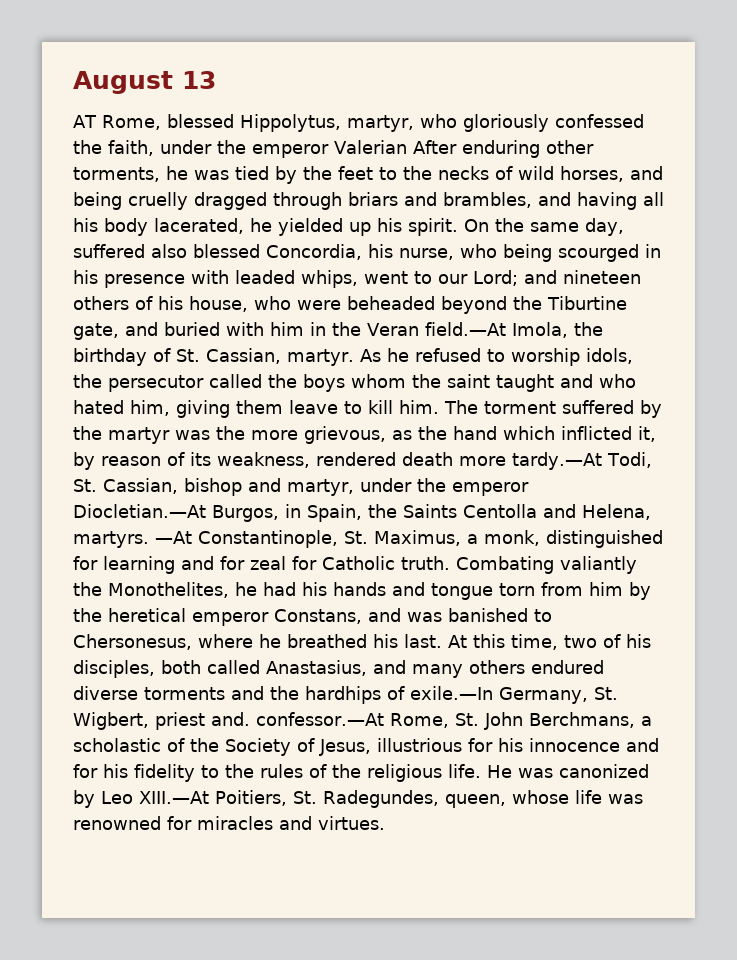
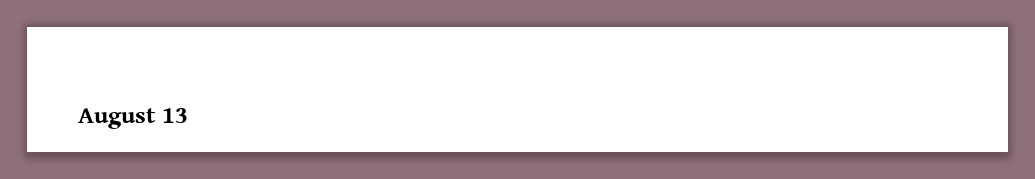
- AT Rome, blessed Hippolytus, martyr, who gloriously confessed the faith, under the emperor Valerian After enduring other torments, he was tied by the feet to the necks of wild horses, and being cruelly dragged through briars and brambles, and having all his body lacerated, he yielded up his spirit. On the same day, suffered also blessed Concordia, his nurse, who being scourged in his presence with leaded whips, went to our Lord; and nineteen others of his house, who were beheaded beyond the Tiburtine gate, and buried with him in the Veran field.—At Imola, the birthday of St. Cassian, martyr. As he refused to worship idols, the persecutor called the boys whom the saint taught and who hated him, giving them leave to kill him. The torment suffered by the martyr was the more grievous, as the hand which inflicted it, by reason of its weakness, rendered death more tardy.—At Todi, St. Cassian, bishop and martyr, under the emperor Diocletian.—At Burgos, in Spain, the Saints Centolla and Helena, martyrs. —At Constantinople, St. Maximus, a monk, distinguished for learning and for zeal for Catholic truth. Combating valiantly the Monothelites, he had his hands and tongue torn from him by the heretical emperor Constans, and was banished to Chersonesus, where he breathed his last. At this time, two of his disciples, both called Anastasius, and many others endured diverse torments and the hardhips of exile.—In Germany, St. Wigbert, priest and. confessor.—At Rome, St. John Berchmans, a scholastic of the Society of Jesus, illustrious for his innocence and for his fidelity to the rules of the religious life. He was canonized by Leo XIII.—At Poitiers, St. Radegundes, queen, whose life was renowned for miracles and virtues.

